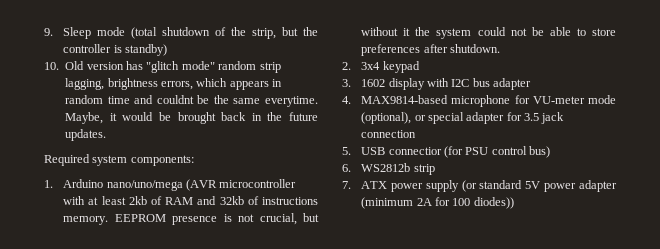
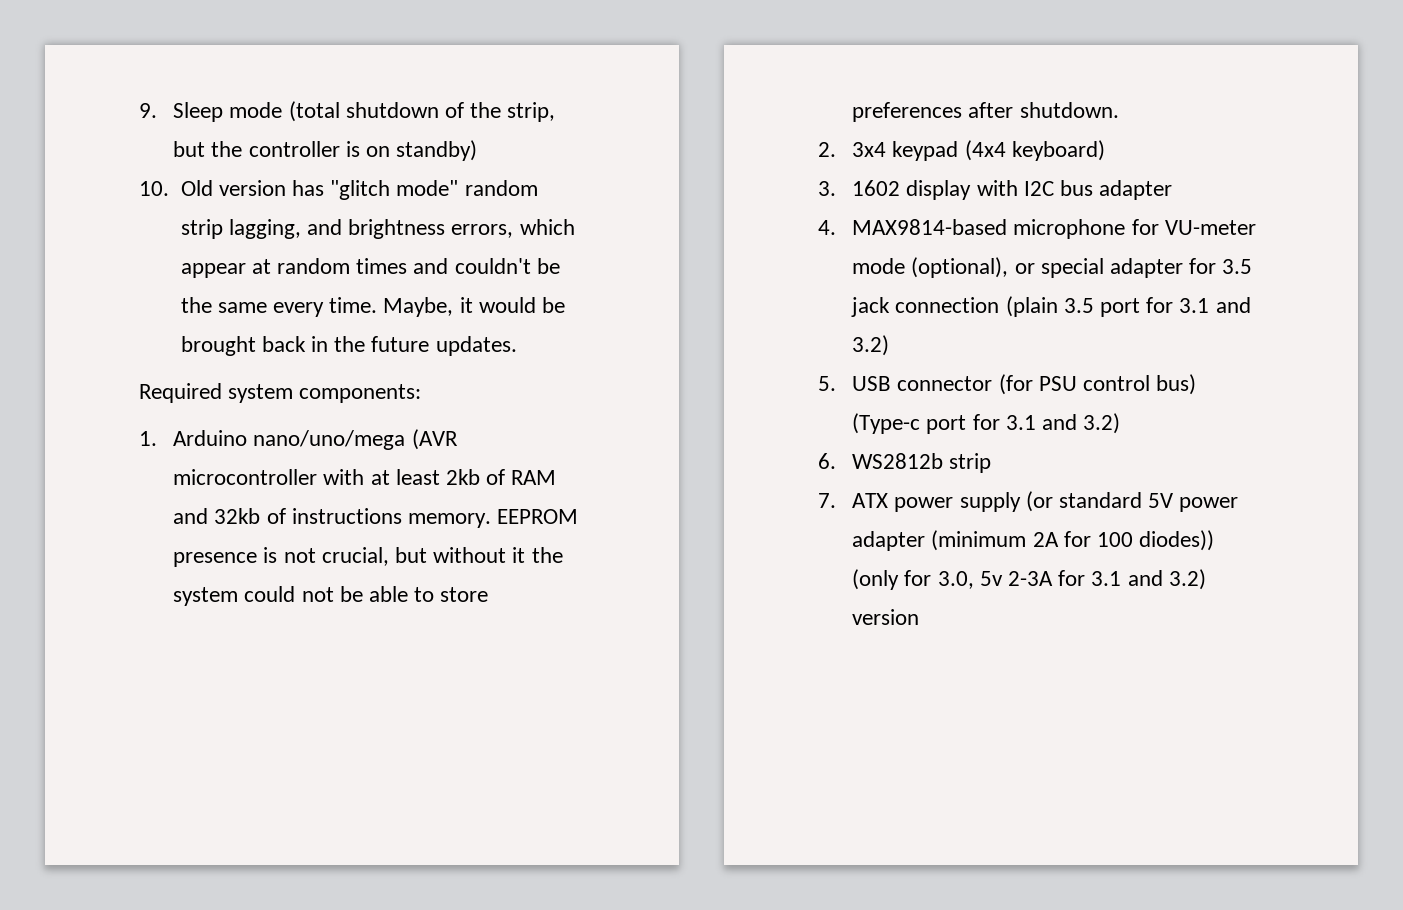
- 9. Sleep mode (total shutdown of the strip, but the controller is standby)
+ 9. Sleep mode (total shutdown of the strip, but the controller is on standby)
- 10. Old version has "glitch mode" random strip lagging, brightness errors, which appears in random time and couldnt be the same everytime.
+ 10. Old version has "glitch mode" random strip lagging, and brightness errors, which appear at random times and couldn't be the same every time.
- 2. 3x4 keypad
+ 2. 3x4 keypad (4x4 keyboard)
- 4. MAX9814-based microphone for VU-meter mode (optional), or special adapter for 3.5 jack connection
+ 4. MAX9814-based microphone for VU-meter mode (optional), or special adapter for 3.5 jack connection (plain 3.5 port for 3.1 and 3.2)
- 5. USB connectior (for PSU control bus)
+ 5. USB connector (for PSU control bus) (Type-c port for 3.1 and 3.2)
- 7. ATX power supply (or standard 5V power adapter (minimum 2A for 100 diodes))
+ 7. ATX power supply (or standard 5V power adapter (minimum 2A for 100 diodes)) (only for 3.0, 5v 2-3A for 3.1 and 3.2) version

